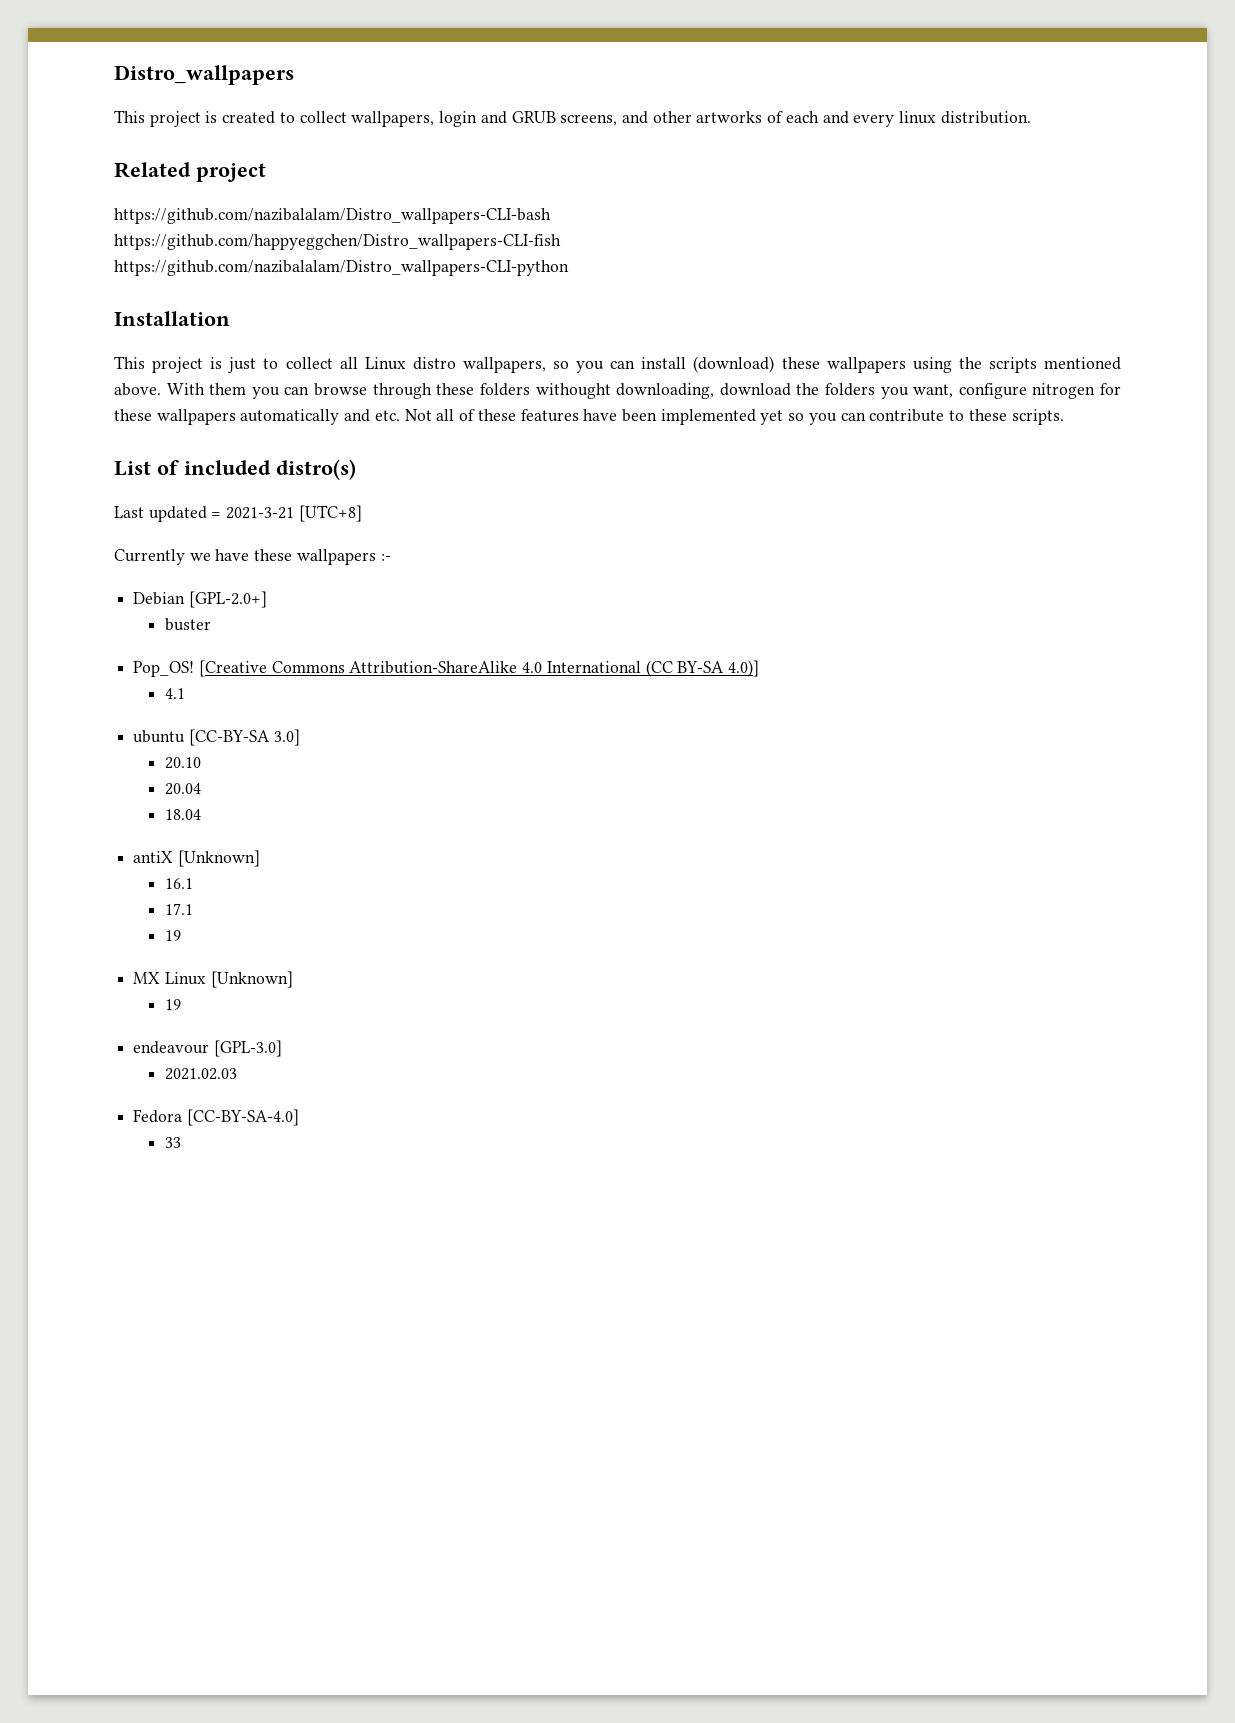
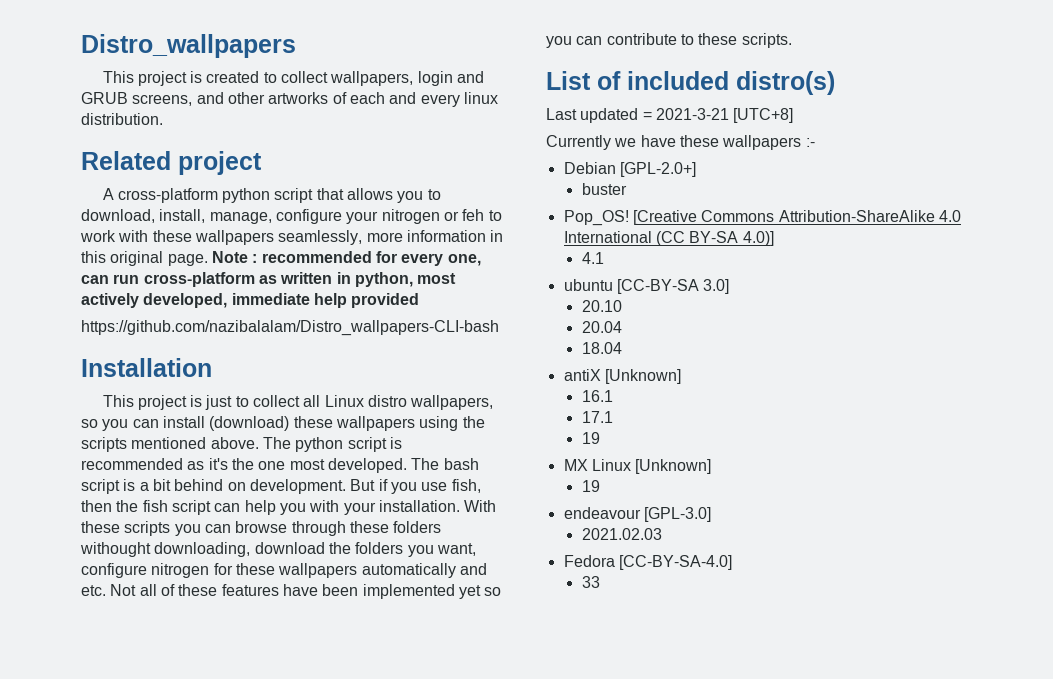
+ A cross-platform python script that allows you to download, install, manage, configure your nitrogen or feh to work with these wallpapers seamlessly, more information in this original page. Note : recommended for every one, can run cross-platform as written in python, most actively developed, immediate help provided
- https://github.com/happyeggchen/Distro_wallpapers-CLI-fish
- https://github.com/nazibalalam/Distro_wallpapers-CLI-python
- With them you can browse through these folders withought downloading, download the folders you want, configure nitrogen for these wallpapers automatically and etc. Not all of these features have been implemented yet so you can contribute to these scripts.
+ The python script is recommended as it's the one most developed. The bash script is a bit behind on development. But if you use fish, then the fish script can help you with your installation. With these scripts you can browse through these folders withought downloading, download the folders you want, configure nitrogen for these wallpapers automatically and etc. Not all of these features have been implemented yet so you can contribute to these scripts.

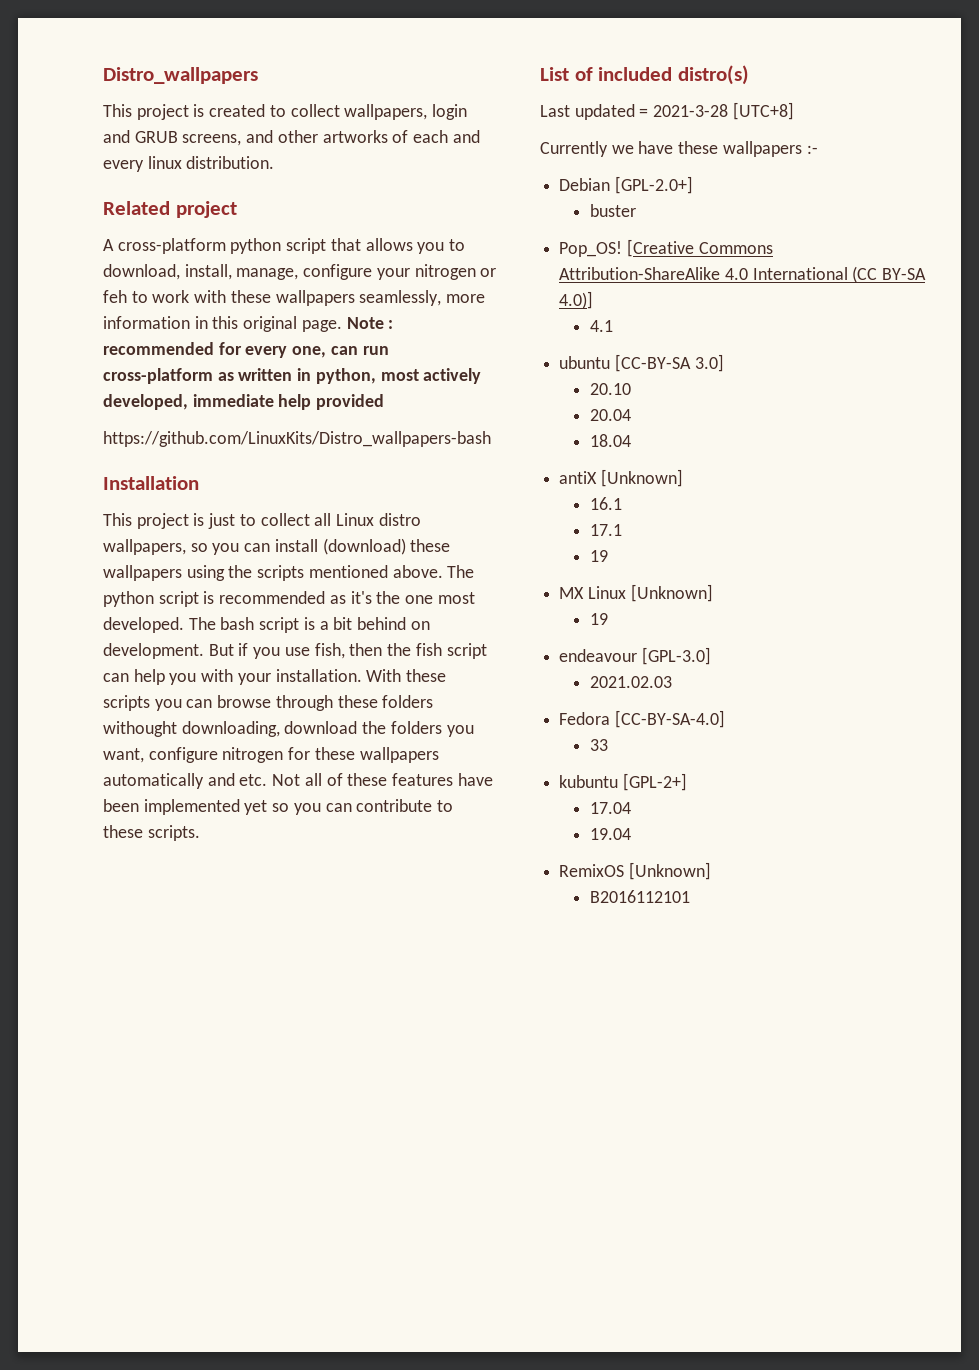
- https://github.com/nazibalalam/Distro_wallpapers-CLI-bash
+ https://github.com/LinuxKits/Distro_wallpapers-bash
- Last updated = 2021-3-21 [UTC+8]
+ Last updated = 2021-3-28 [UTC+8]
+ kubuntu [GPL-2+]
+ 17.04
+ 19.04
+ RemixOS [Unknown]
+ B2016112101

